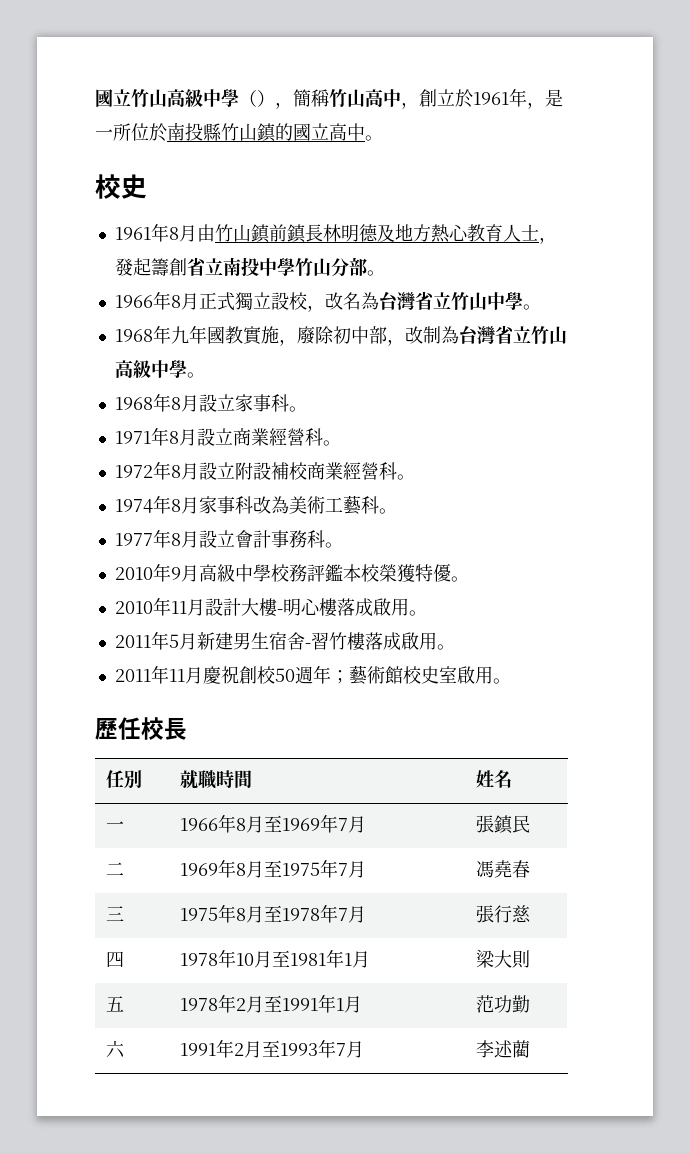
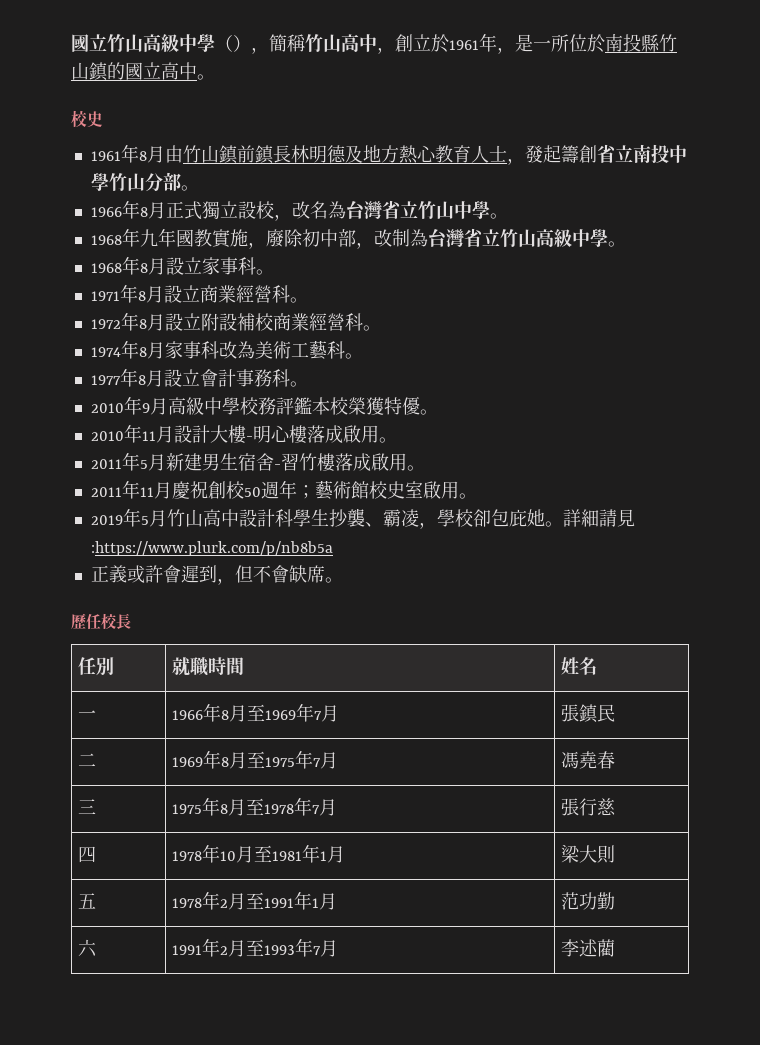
+ 2019年5月竹山高中設計科學生抄襲、霸凌，學校卻包庇她。詳細請見:https://www.plurk.com/p/nb8b5a
+ 正義或許會遲到，但不會缺席。

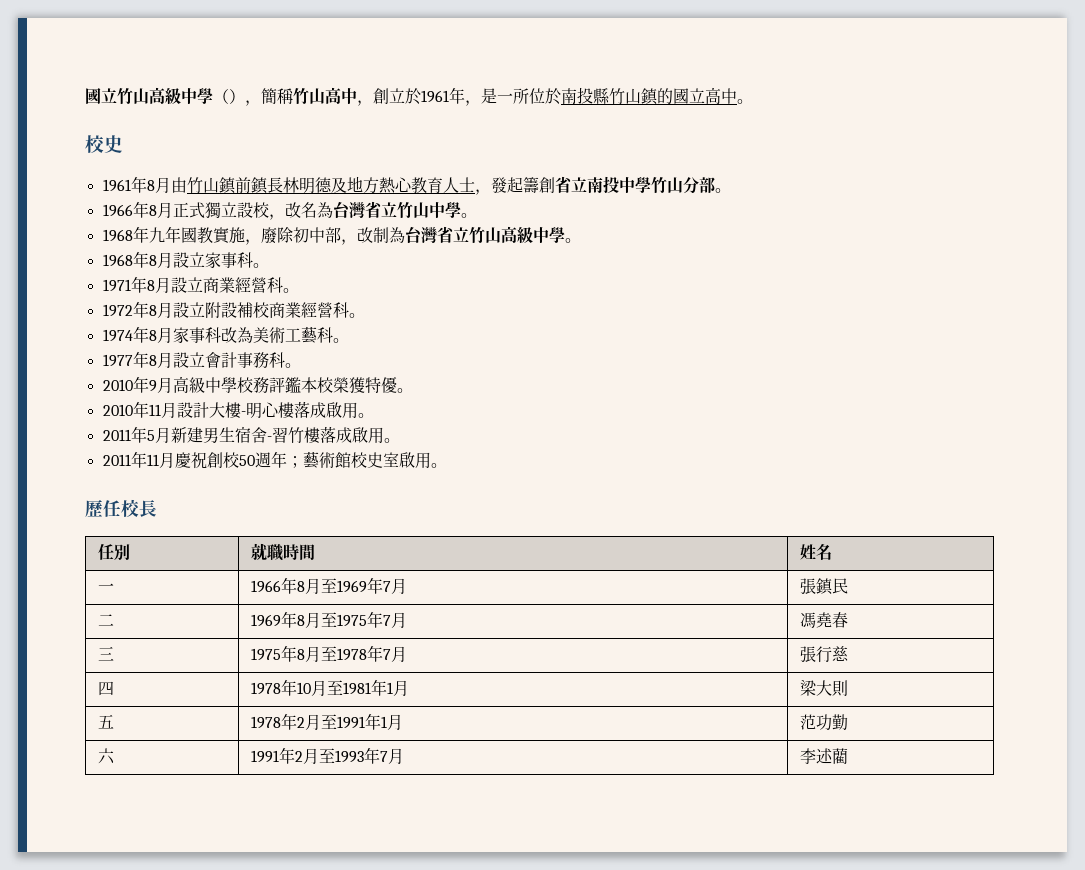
- 2019年5月竹山高中設計科學生抄襲、霸凌，學校卻包庇她。詳細請見:https://www.plurk.com/p/nb8b5a
- 正義或許會遲到，但不會缺席。

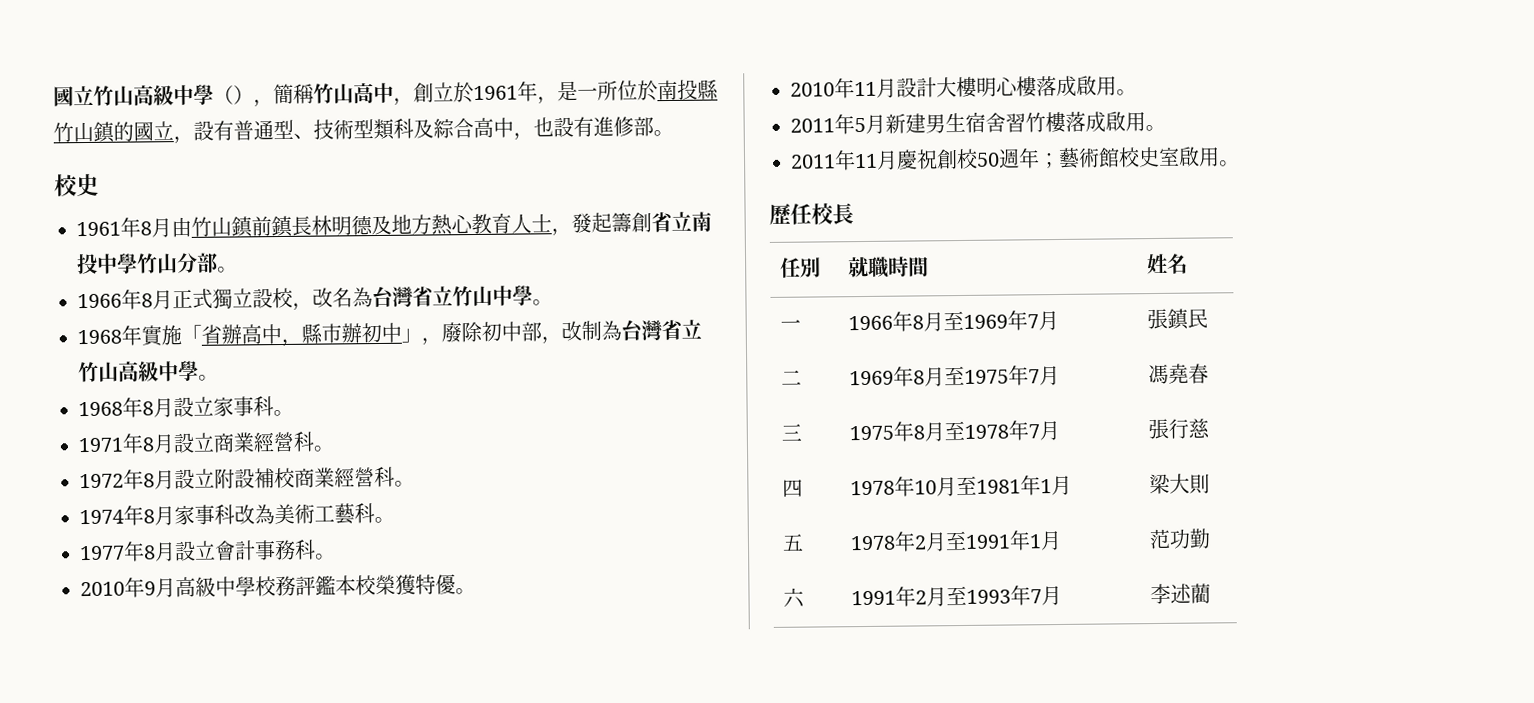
- 國立竹山高級中學（），簡稱竹山高中，創立於1961年，是一所位於南投縣竹山鎮的國立高中。
+ 國立竹山高級中學（），簡稱竹山高中，創立於1961年，是一所位於南投縣竹山鎮的國立，設有普通型、技術型類科及綜合高中，也設有進修部。
- 1968年九年國教實施，廢除初中部，改制為台灣省立竹山高級中學。
+ 1968年實施「省辦高中，縣市辦初中」，廢除初中部，改制為台灣省立竹山高級中學。
- 2010年11月設計大樓-明心樓落成啟用。
+ 2010年11月設計大樓明心樓落成啟用。
- 2011年5月新建男生宿舍-習竹樓落成啟用。
+ 2011年5月新建男生宿舍習竹樓落成啟用。

